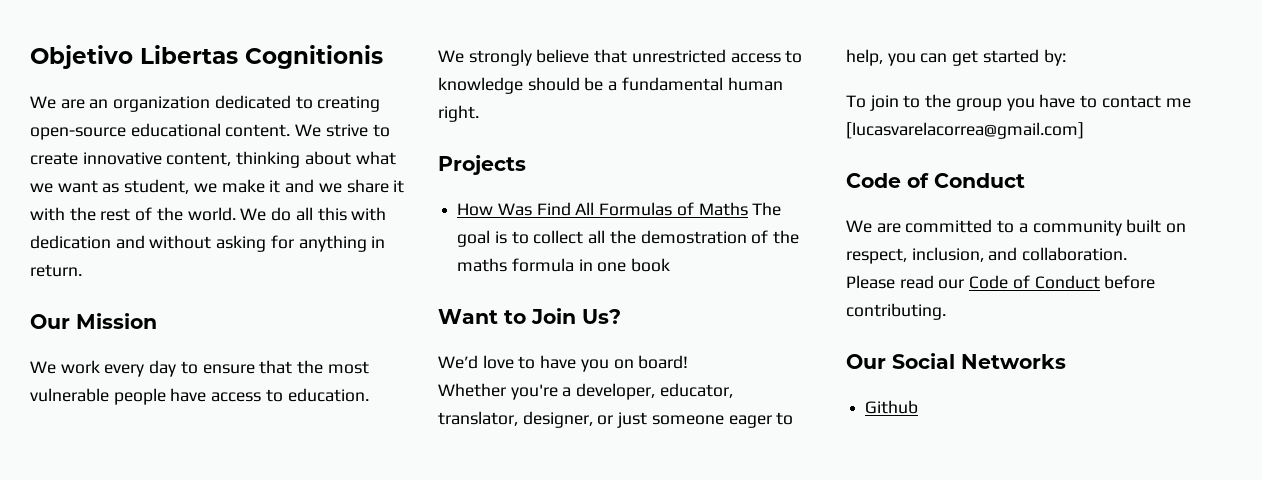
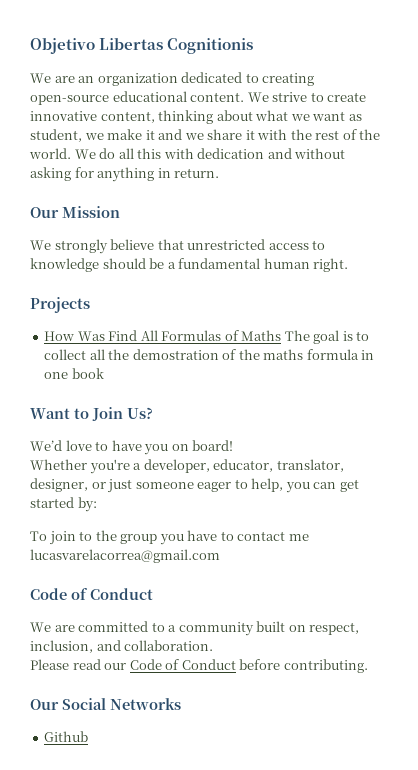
- We work every day to ensure that the most vulnerable people have access to education.
- To join to the group you have to contact me [lucasvarelacorrea@gmail.com]
+ To join to the group you have to contact me lucasvarelacorrea@gmail.com

